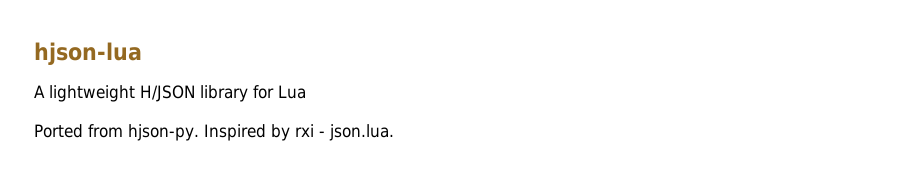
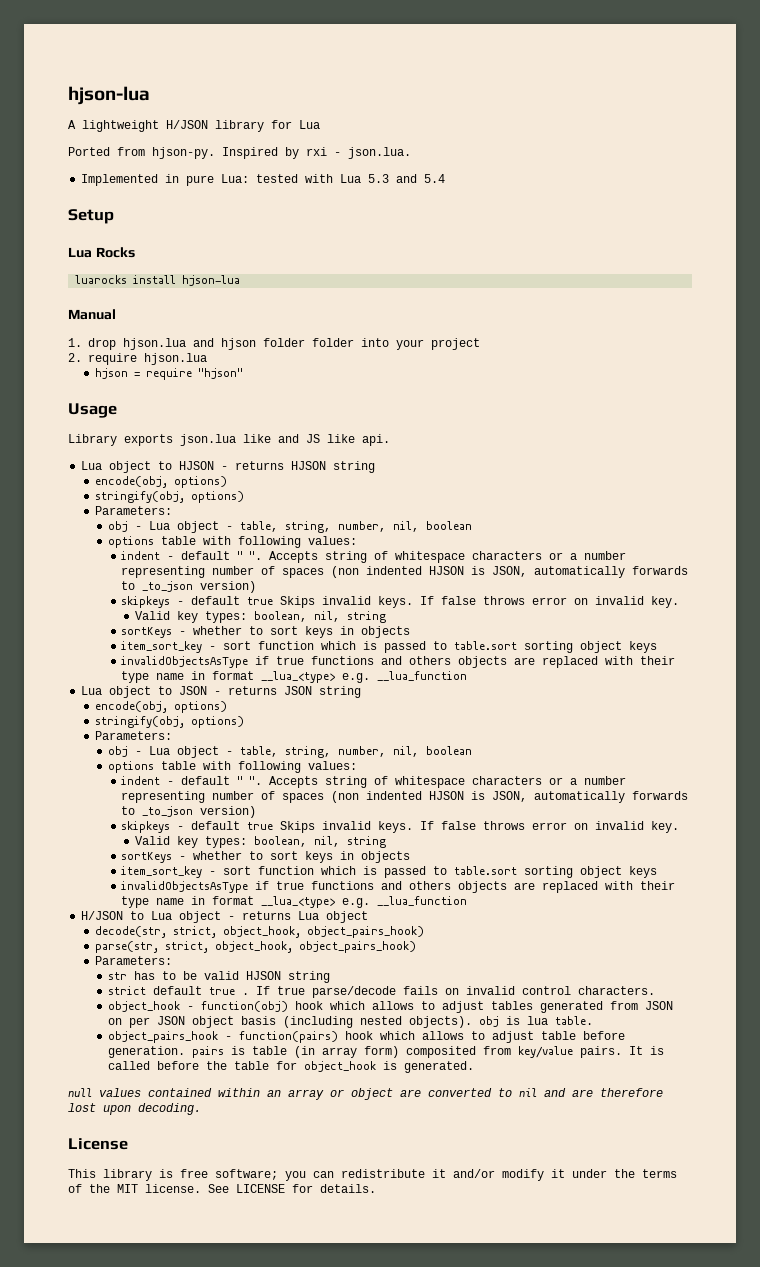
+ Implemented in pure Lua: tested with Lua 5.3 and 5.4
+ Setup
+ Lua Rocks
+ luarocks install hjson-lua
+ Manual
+ 1. drop hjson.lua and hjson folder folder into your project
+ 2. require hjson.lua
+ hjson = require "hjson"
+ Usage
+ Library exports json.lua like and JS like api.
+ Lua object to HJSON - returns HJSON string
+ encode(obj, options)
+ stringify(obj, options)
+ Parameters:
+ obj - Lua object - table, string, number, nil, boolean
+ options table with following values:
+ indent - default " ". Accepts string of whitespace characters or a number representing number of spaces (non indented HJSON is JSON, automatically forwards to _to_json version)
+ skipkeys - default true Skips invalid keys. If false throws error on invalid key.
+ Valid key types: boolean, nil, string
+ sortKeys - whether to sort keys in objects
+ item_sort_key - sort function which is passed to table.sort sorting object keys
+ invalidObjectsAsType if true functions and others objects are replaced with their type name in format __lua_<type> e.g. __lua_function
+ Lua object to JSON - returns JSON string
+ encode(obj, options)
+ stringify(obj, options)
+ Parameters:
+ obj - Lua object - table, string, number, nil, boolean
+ options table with following values:
+ indent - default " ". Accepts string of whitespace characters or a number representing number of spaces (non indented HJSON is JSON, automatically forwards to _to_json version)
+ skipkeys - default true Skips invalid keys. If false throws error on invalid key.
+ Valid key types: boolean, nil, string
+ sortKeys - whether to sort keys in objects
+ item_sort_key - sort function which is passed to table.sort sorting object keys
+ invalidObjectsAsType if true functions and others objects are replaced with their type name in format __lua_<type> e.g. __lua_function
+ H/JSON to Lua object - returns Lua object
+ decode(str, strict, object_hook, object_pairs_hook)
+ parse(str, strict, object_hook, object_pairs_hook)
+ Parameters:
+ str has to be valid HJSON string
+ strict default true . If true parse/decode fails on invalid control characters.
+ object_hook - function(obj) hook which allows to adjust tables generated from JSON on per JSON object basis (including nested objects). obj is lua table.
+ object_pairs_hook - function(pairs) hook which allows to adjust table before generation. pairs is table (in array form) composited from key/value pairs. It is called before the table for object_hook is generated.
+ null values contained within an array or object are converted to nil and are therefore lost upon decoding.
+ License
+ This library is free software; you can redistribute it and/or modify it under the terms of the MIT license. See LICENSE for details.

